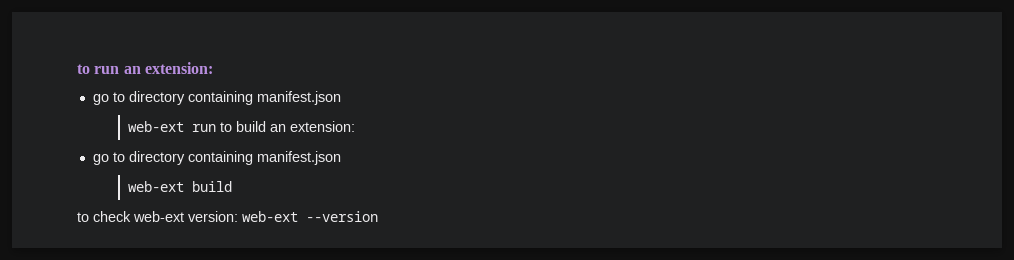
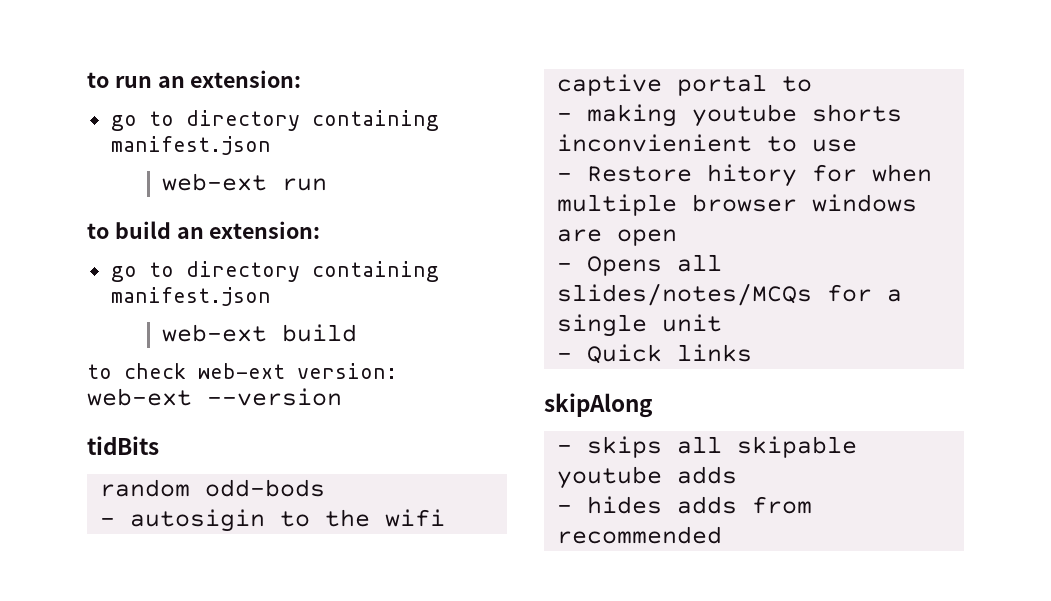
- web-ext run to build an extension:
+ web-ext run
+ to build an extension:
+ tidBits
+ random odd-bods
+ - autosigin to the wifi captive portal to
+ - making youtube shorts inconvienient to use
+ - Restore hitory for when multiple browser windows are open
+ - Opens all slides/notes/MCQs for a single unit
+ - Quick links
+ skipAlong
+ - skips all skipable youtube adds
+ - hides adds from recommended

